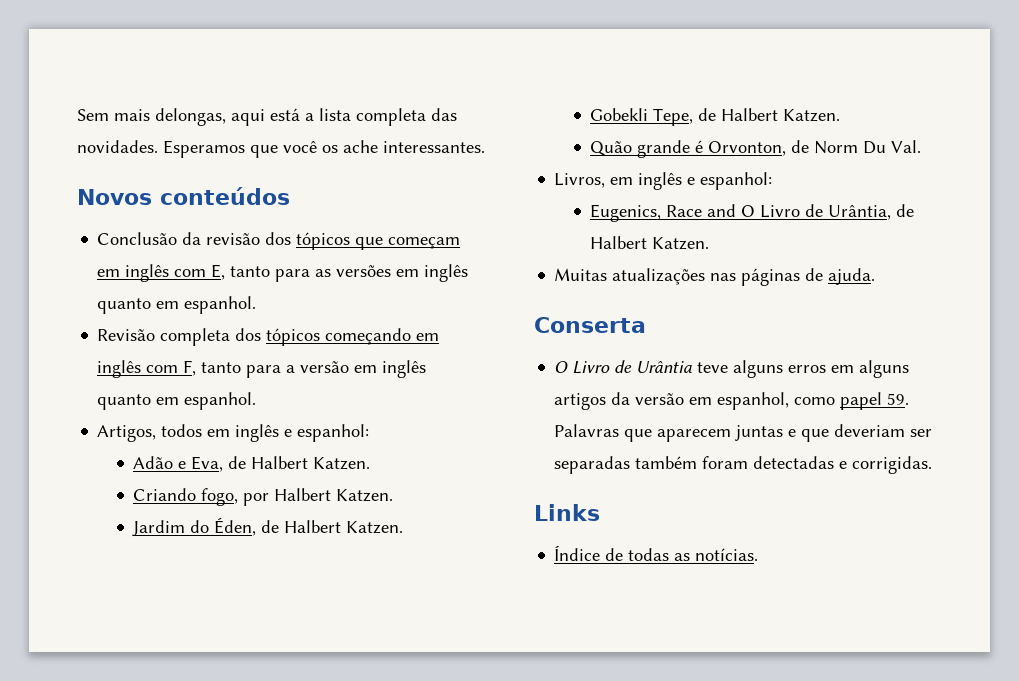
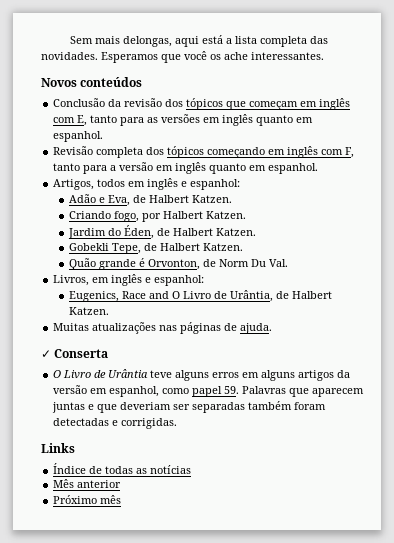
- Conserta
+ ✓ Conserta
- Índice de todas as notícias.
+ Índice de todas as notícias
+ Mês anterior
+ Próximo mês

